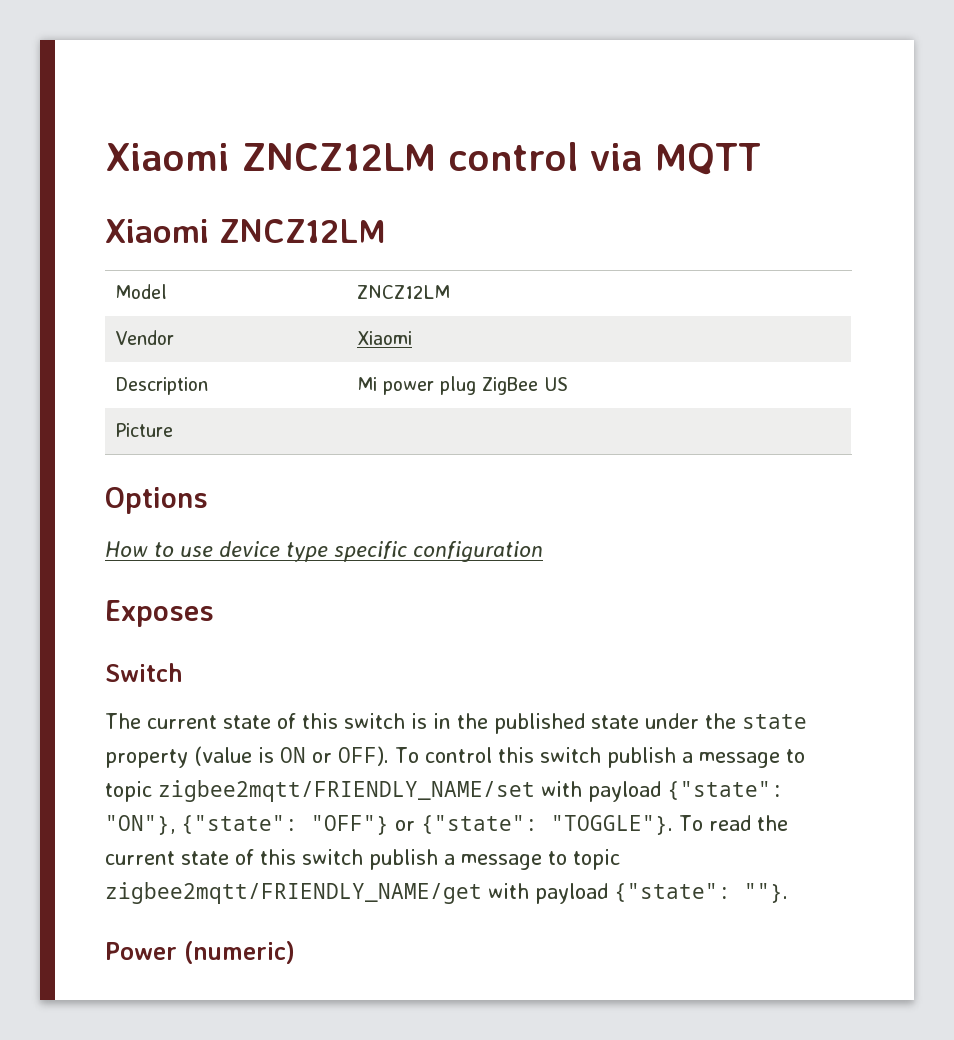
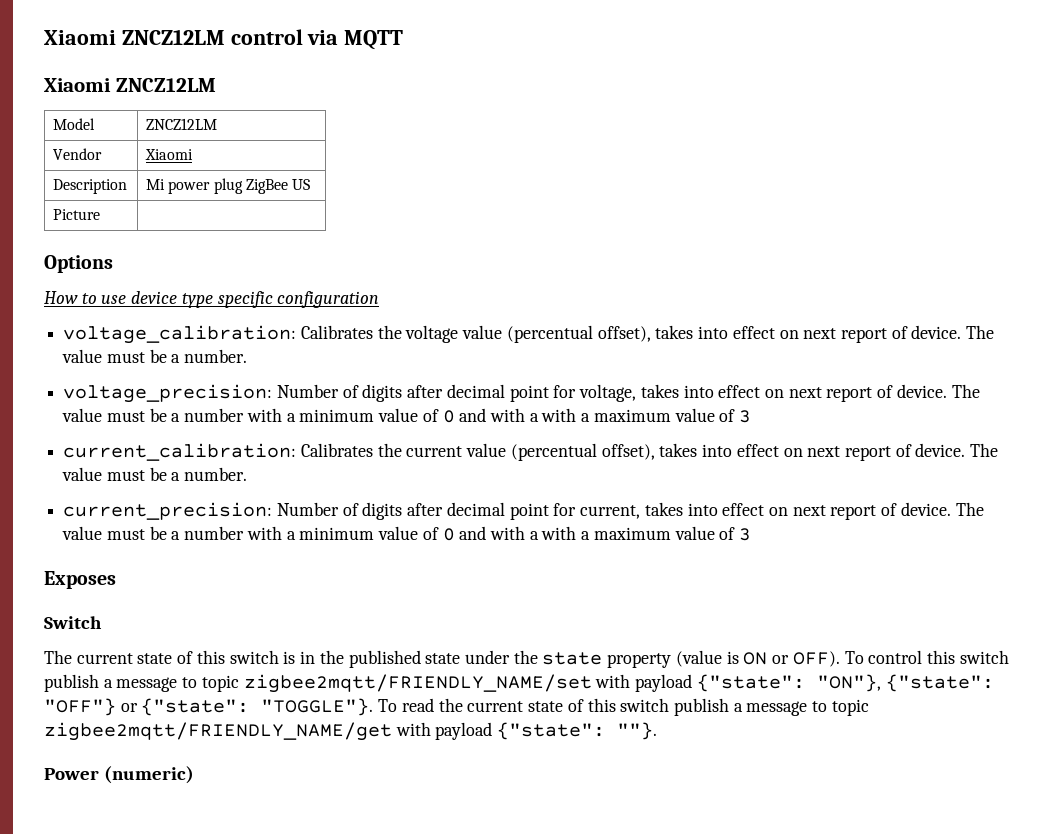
+ voltage_calibration: Calibrates the voltage value (percentual offset), takes into effect on next report of device. The value must be a number.
+ voltage_precision: Number of digits after decimal point for voltage, takes into effect on next report of device. The value must be a number with a minimum value of 0 and with a with a maximum value of 3
+ current_calibration: Calibrates the current value (percentual offset), takes into effect on next report of device. The value must be a number.
+ current_precision: Number of digits after decimal point for current, takes into effect on next report of device. The value must be a number with a minimum value of 0 and with a with a maximum value of 3

